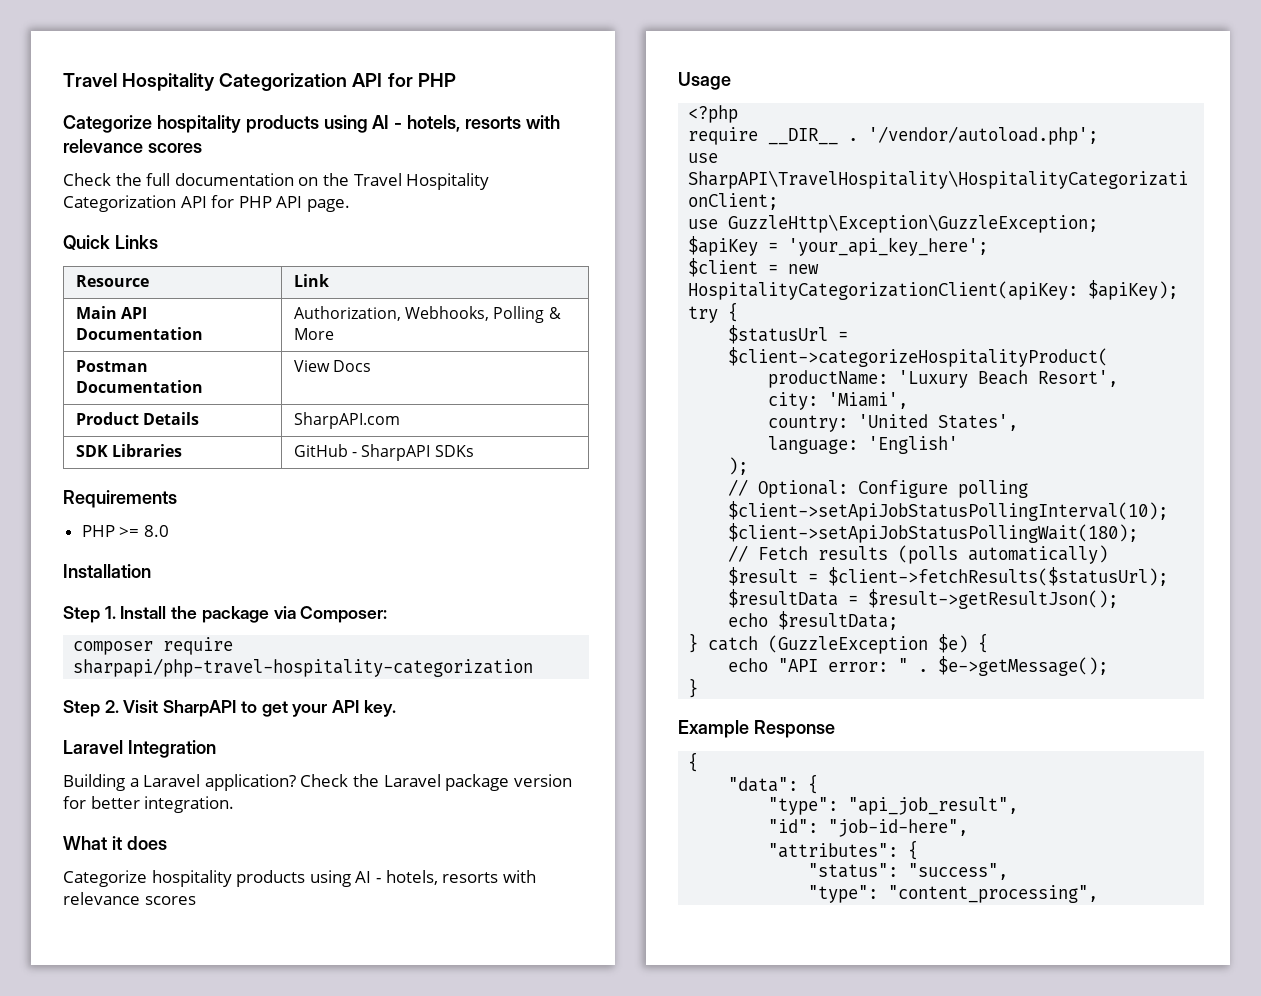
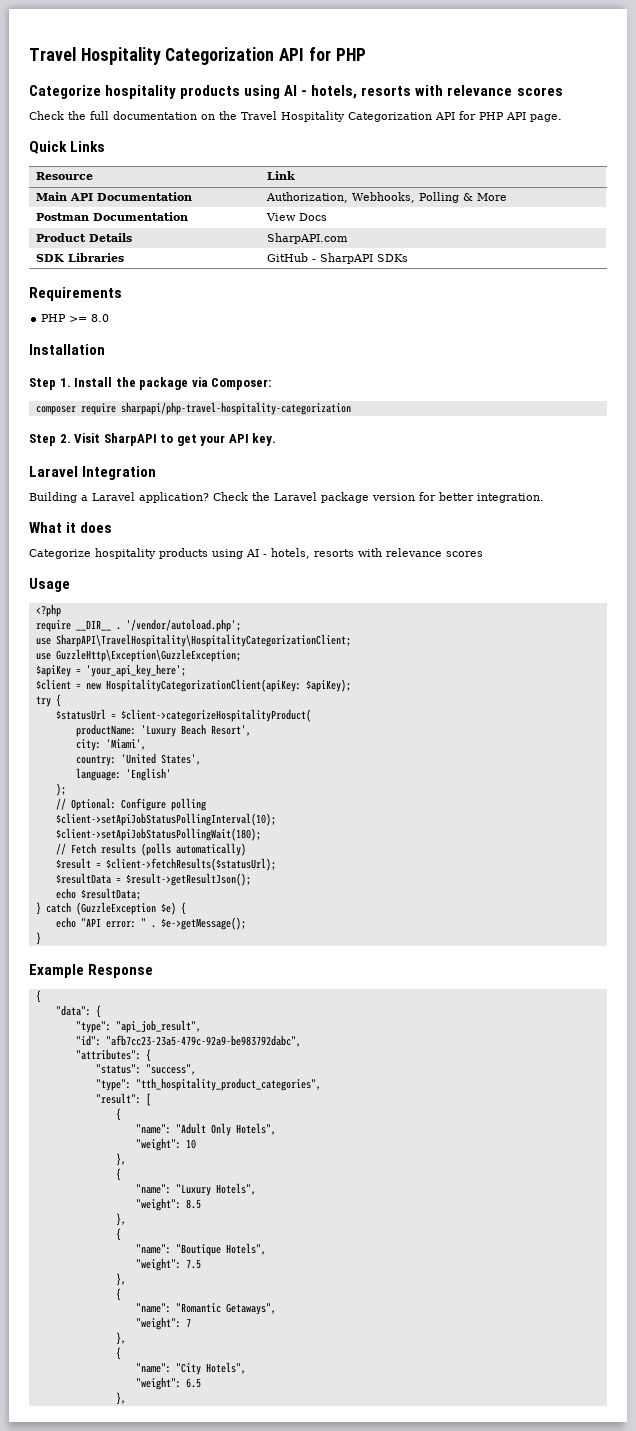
- "id": "job-id-here",
+ "id": "afb7cc23-23a5-479c-92a9-be983792dabc",
- "type": "content_processing",
+ "type": "tth_hospitality_product_categories",
+ "result": [
+ {
+ "name": "Adult Only Hotels",
+ "weight": 10
+ },
+ {
+ "name": "Luxury Hotels",
+ "weight": 8.5
+ },
+ {
+ "name": "Boutique Hotels",
+ "weight": 7.5
+ },
+ {
+ "name": "Romantic Getaways",
+ "weight": 7
+ },
+ {
+ "name": "City Hotels",
+ "weight": 6.5
+ },

